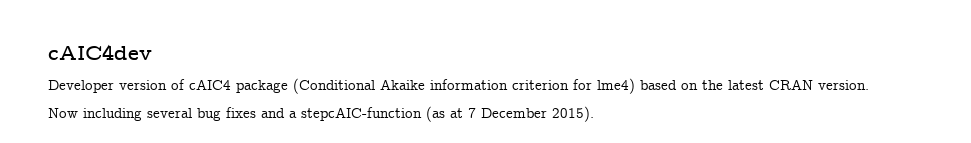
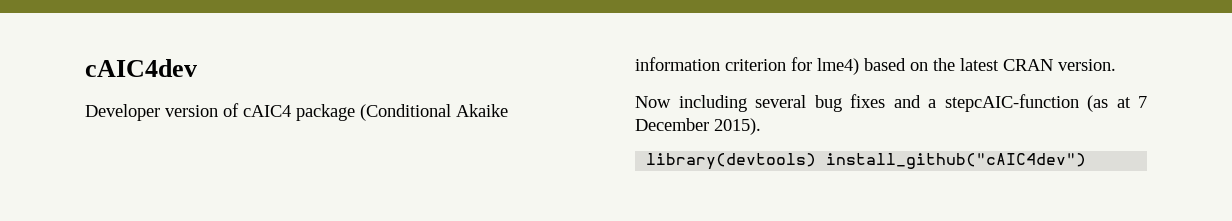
+ library(devtools) install_github("cAIC4dev")

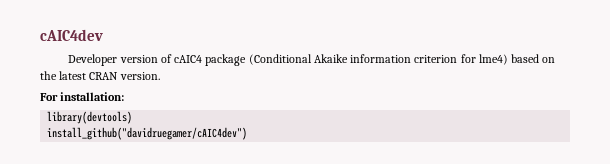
- Now including several bug fixes and a stepcAIC-function (as at 7 December 2015).
+ For installation:
- library(devtools) install_github("cAIC4dev")
+ library(devtools)
+ install_github("davidruegamer/cAIC4dev")

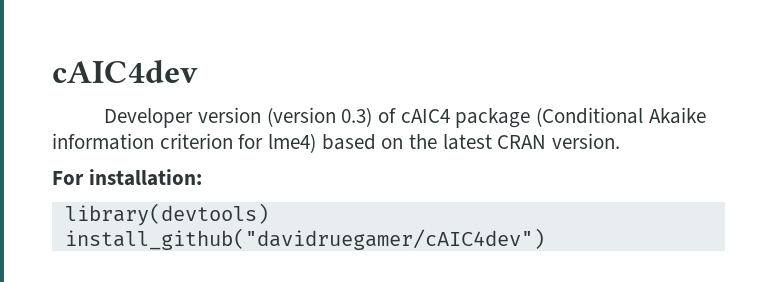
- Developer version of cAIC4 package (Conditional Akaike information criterion for lme4) based on the latest CRAN version.
+ Developer version (version 0.3) of cAIC4 package (Conditional Akaike information criterion for lme4) based on the latest CRAN version.

